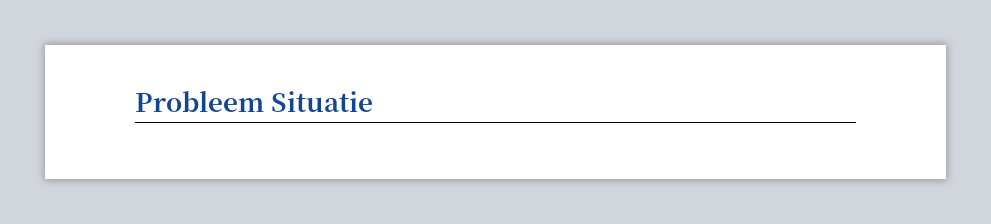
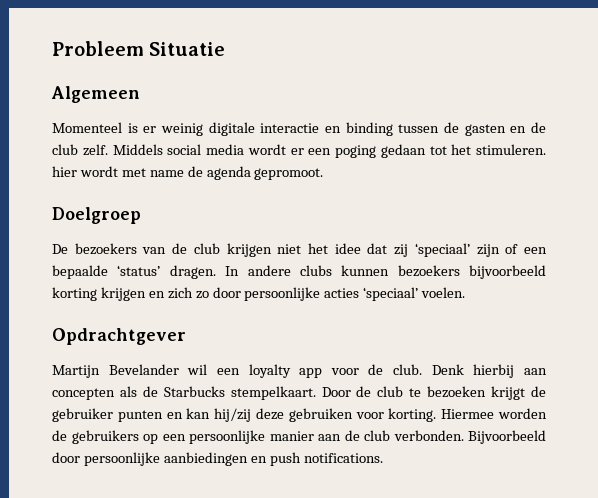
+ Algemeen
+ Momenteel is er weinig digitale interactie en binding tussen de gasten en de club zelf. Middels social media wordt er een poging gedaan tot het stimuleren. hier wordt met name de agenda gepromoot.
+ Doelgroep
+ De bezoekers van de club krijgen niet het idee dat zij ‘speciaal’ zijn of een bepaalde ‘status’ dragen. In andere clubs kunnen bezoekers bijvoorbeeld korting krijgen en zich zo door persoonlijke acties ‘speciaal’ voelen.
+ Opdrachtgever
+ Martijn Bevelander wil een loyalty app voor de club. Denk hierbij aan concepten als de Starbucks stempelkaart. Door de club te bezoeken krijgt de gebruiker punten en kan hij/zij deze gebruiken voor korting. Hiermee worden de gebruikers op een persoonlijke manier aan de club verbonden. Bijvoorbeeld door persoonlijke aanbiedingen en push notifications.

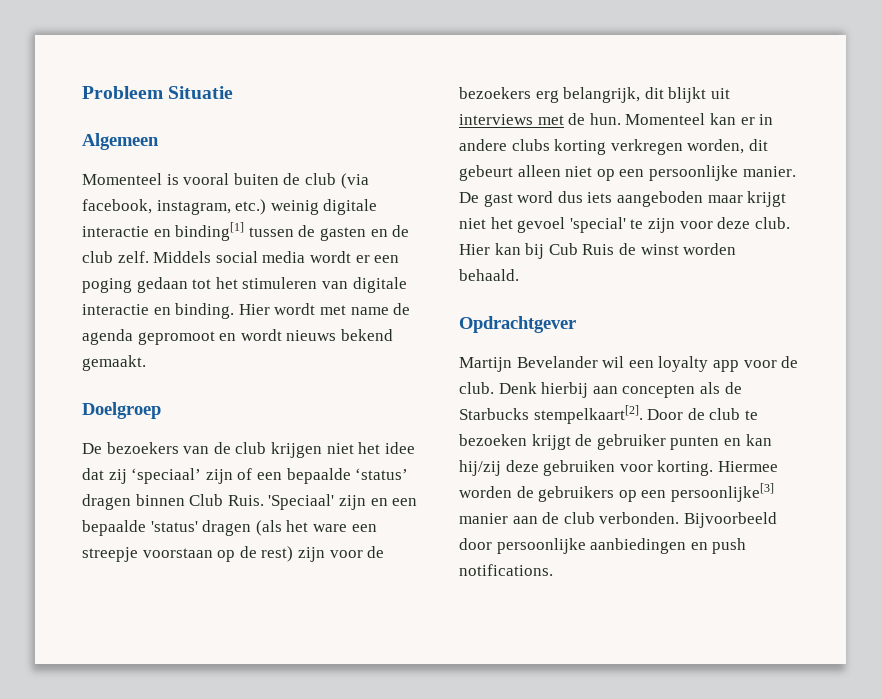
- Momenteel is er weinig digitale interactie en binding tussen de gasten en de club zelf.
+ Momenteel is vooral buiten de club (via facebook, instagram, etc.) weinig digitale interactie en binding[1] tussen de gasten en de club zelf.
- Middels social media wordt er een poging gedaan tot het stimuleren. hier wordt met name de agenda gepromoot.
+ Middels social media wordt er een poging gedaan tot het stimuleren van digitale interactie en binding. Hier wordt met name de agenda gepromoot en wordt nieuws bekend gemaakt.
- De bezoekers van de club krijgen niet het idee dat zij ‘speciaal’ zijn of een bepaalde ‘status’ dragen. In andere clubs kunnen bezoekers bijvoorbeeld korting krijgen en zich zo door persoonlijke acties ‘speciaal’ voelen.
+ De bezoekers van de club krijgen niet het idee dat zij ‘speciaal’ zijn of een bepaalde ‘status’ dragen binnen Club Ruis. 'Speciaal' zijn en een bepaalde 'status' dragen (als het ware een streepje voorstaan op de rest) zijn voor de bezoekers erg belangrijk, dit blijkt uit interviews met de hun. Momenteel kan er in andere clubs korting verkregen worden, dit gebeurt alleen niet op een persoonlijke manier. De gast word dus iets aangeboden maar krijgt niet het gevoel 'special' te zijn voor deze club. Hier kan bij Cub Ruis de winst worden behaald.
- Denk hierbij aan concepten als de Starbucks stempelkaart.
+ Denk hierbij aan concepten als de Starbucks stempelkaart[2].
- Hiermee worden de gebruikers op een persoonlijke manier aan de club verbonden.
+ Hiermee worden de gebruikers op een persoonlijke[3] manier aan de club verbonden.

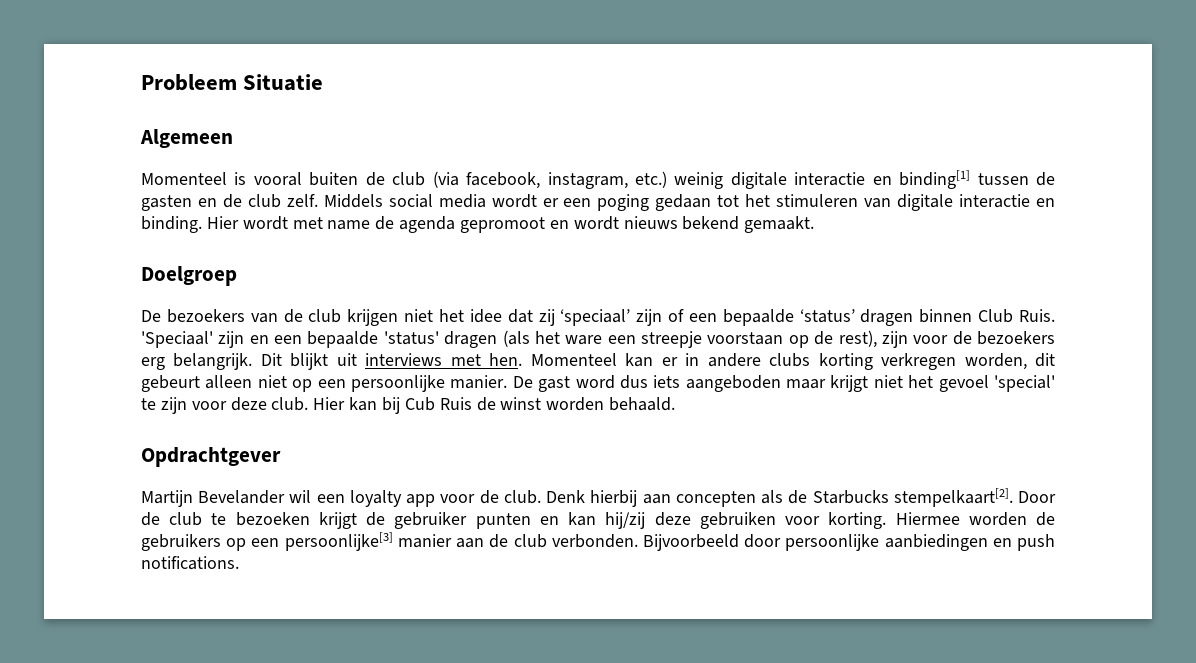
- 'Speciaal' zijn en een bepaalde 'status' dragen (als het ware een streepje voorstaan op de rest) zijn voor de bezoekers erg belangrijk, dit blijkt uit interviews met de hun.
+ 'Speciaal' zijn en een bepaalde 'status' dragen (als het ware een streepje voorstaan op de rest), zijn voor de bezoekers erg belangrijk. Dit blijkt uit interviews met hen.

